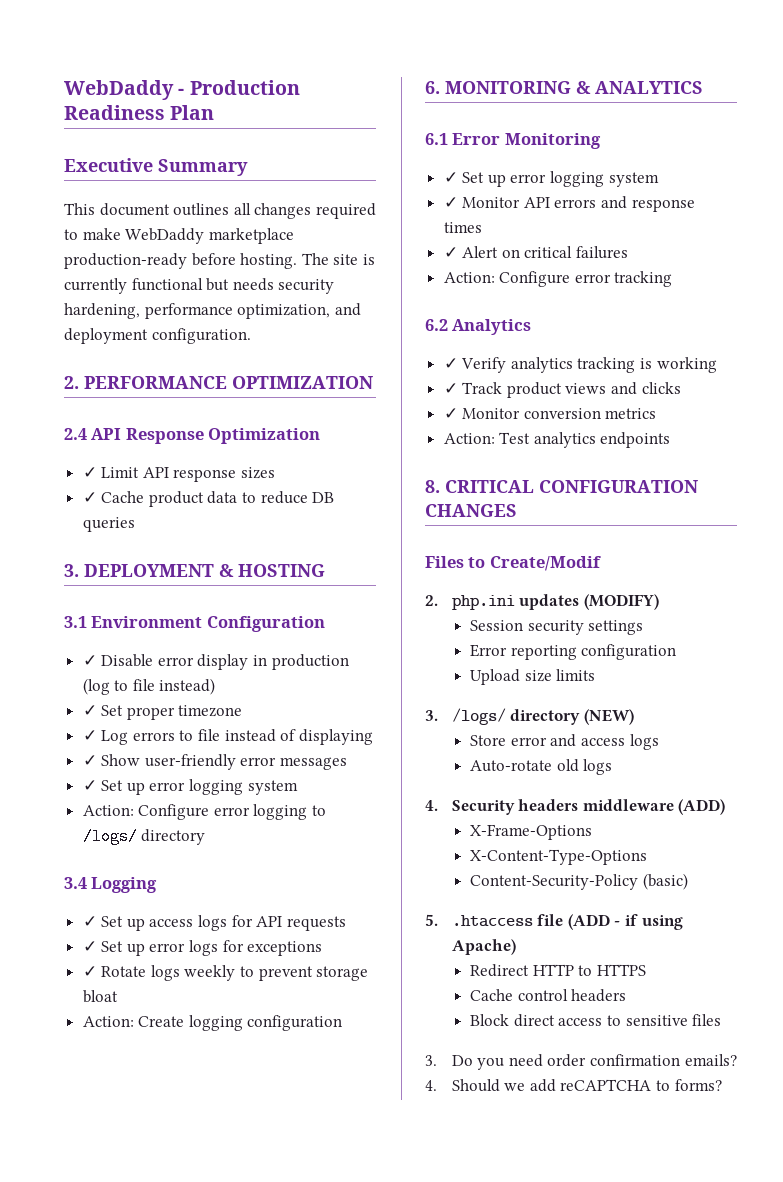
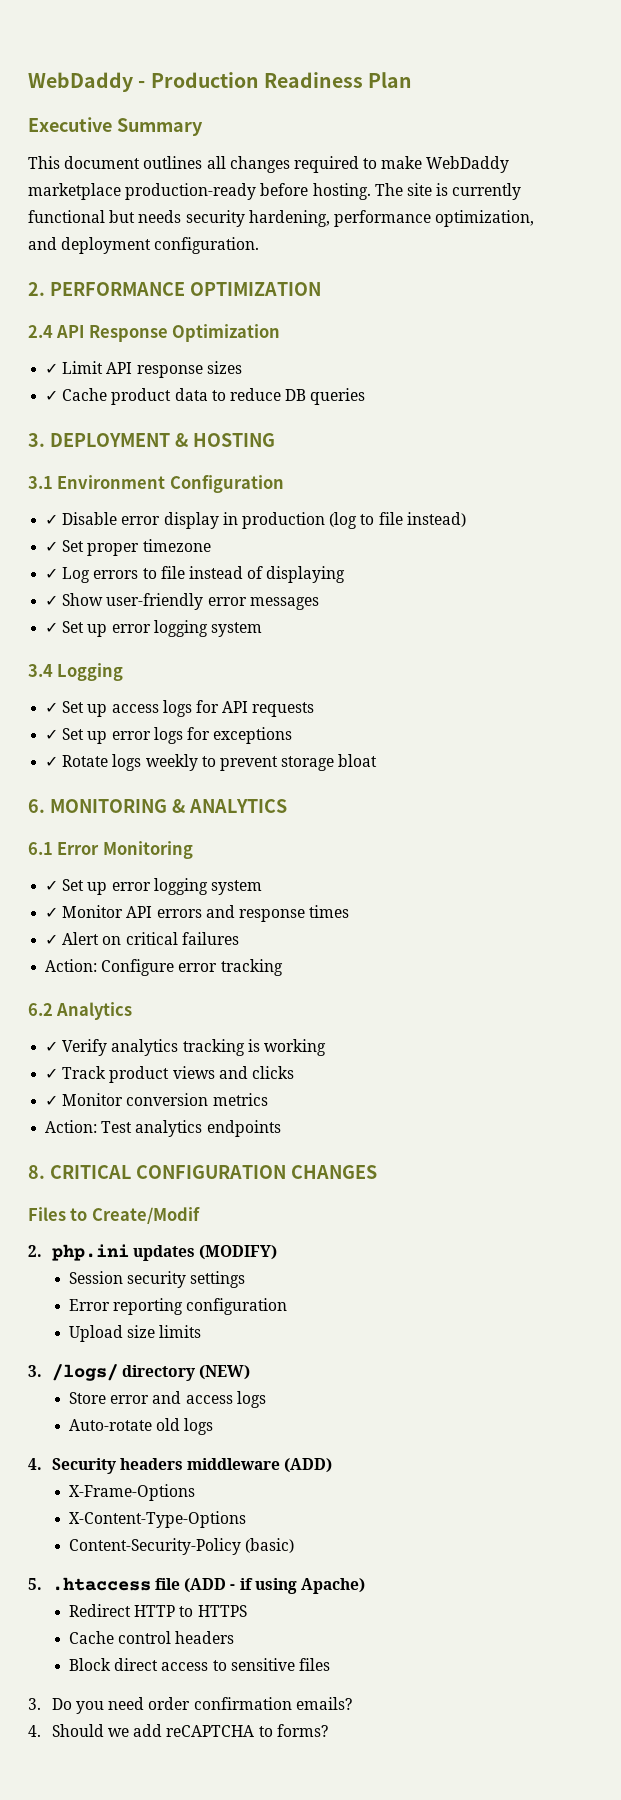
- Action: Configure error logging to /logs/ directory
- Action: Create logging configuration

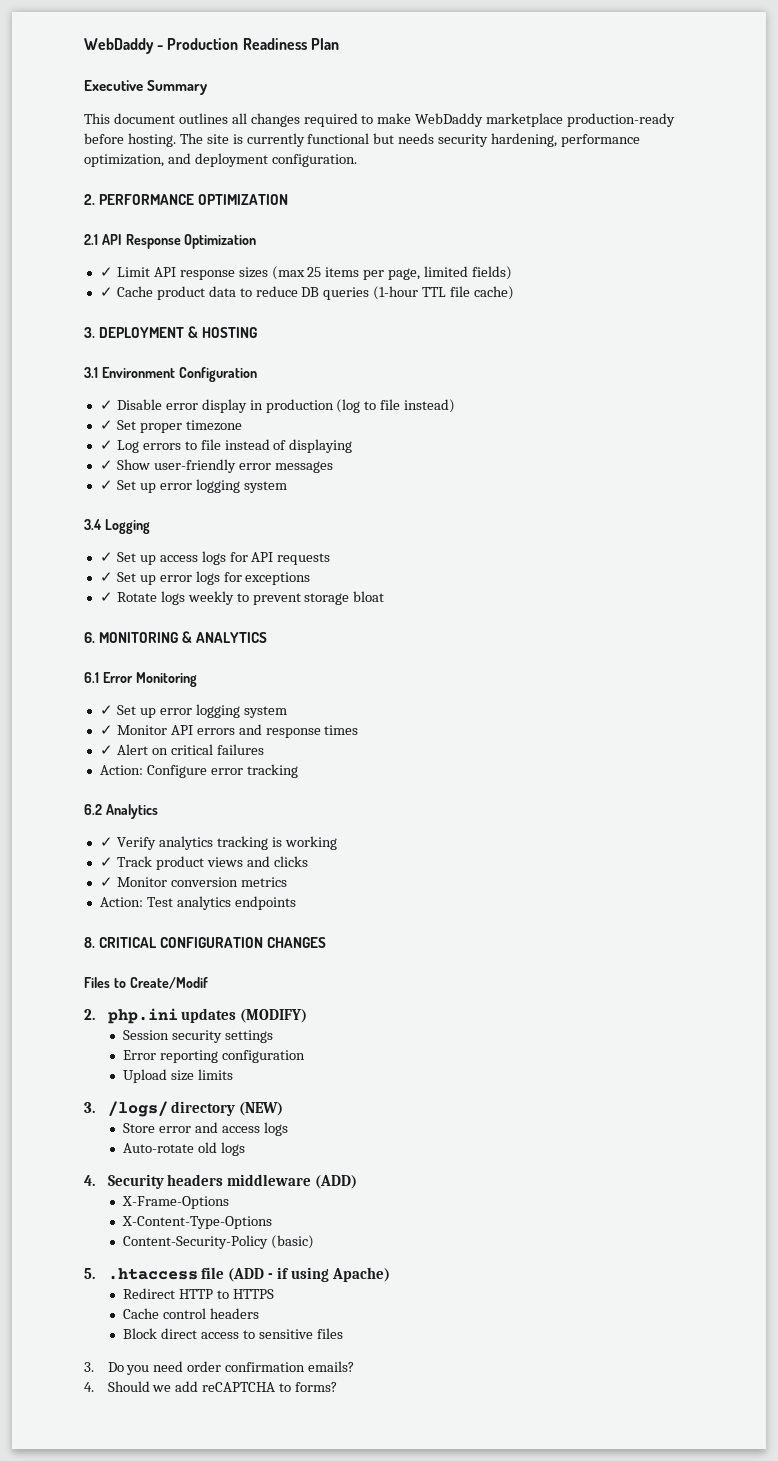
- 2.4 API Response Optimization
+ 2.1 API Response Optimization
- ✓ Limit API response sizes
+ ✓ Limit API response sizes (max 25 items per page, limited fields)
- ✓ Cache product data to reduce DB queries
+ ✓ Cache product data to reduce DB queries (1-hour TTL file cache)

